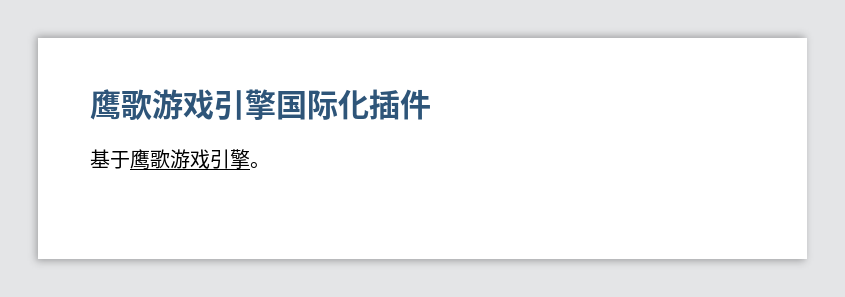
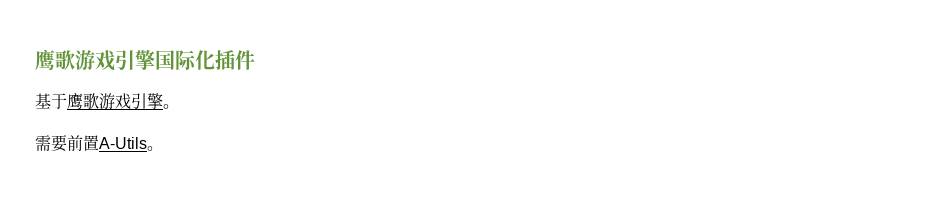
+ 需要前置A-Utils。

